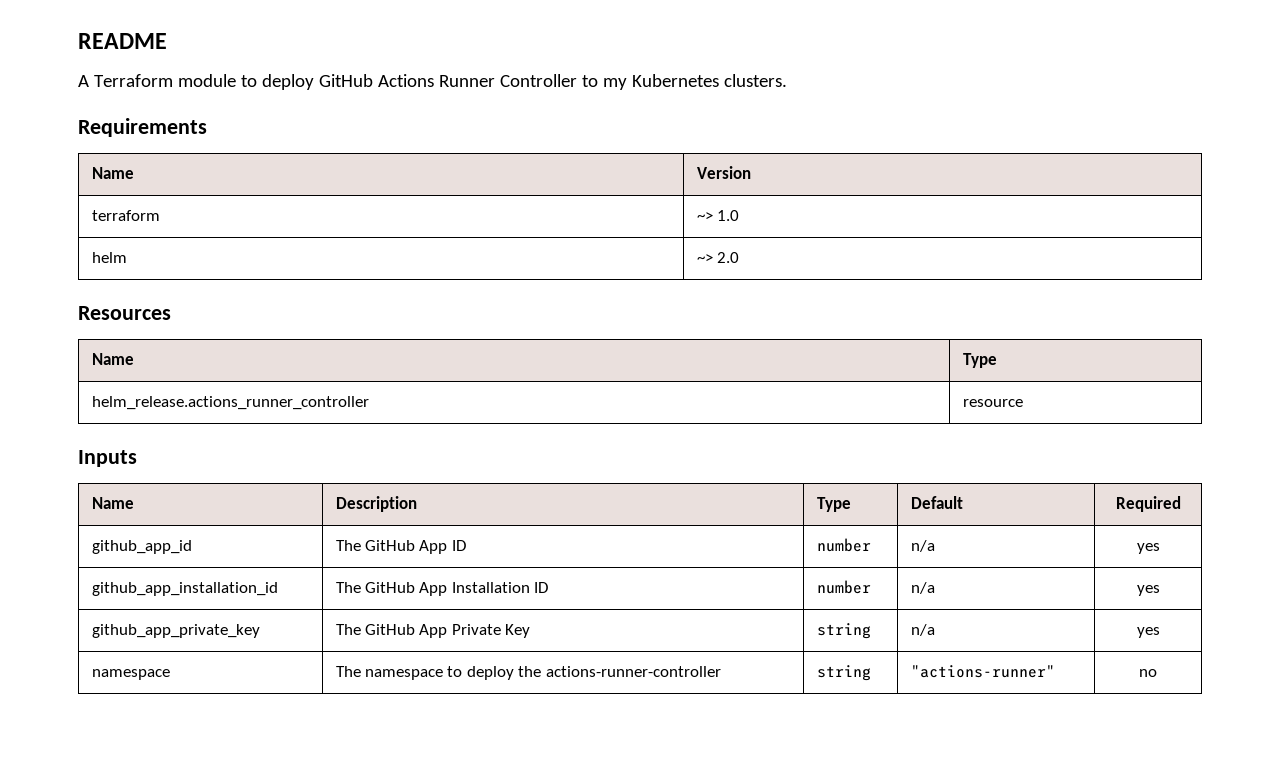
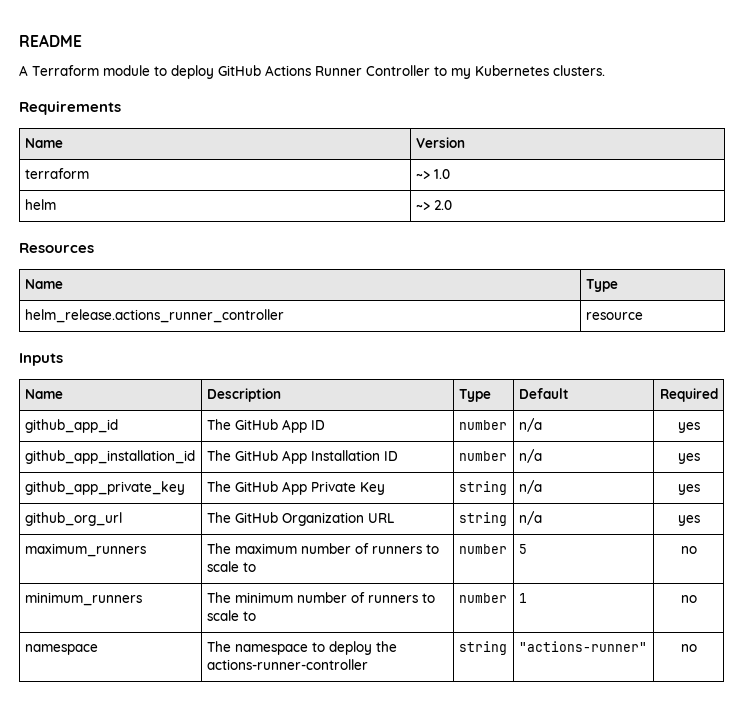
+ github_org_url | The GitHub Organization URL | string | n/a | yes
+ maximum_runners | The maximum number of runners to scale to | number | 5 | no
+ minimum_runners | The minimum number of runners to scale to | number | 1 | no

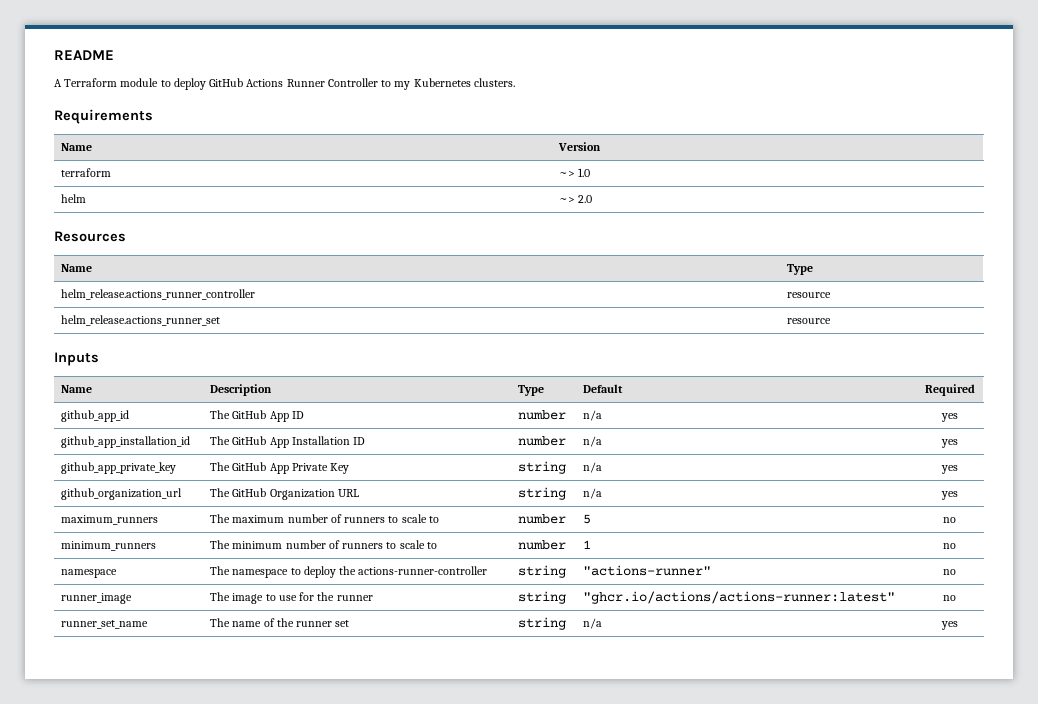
+ helm_release.actions_runner_set | resource
- github_org_url | The GitHub Organization URL | string | n/a | yes
+ github_organization_url | The GitHub Organization URL | string | n/a | yes
+ runner_image | The image to use for the runner | string | "ghcr.io/actions/actions-runner:latest" | no
+ runner_set_name | The name of the runner set | string | n/a | yes

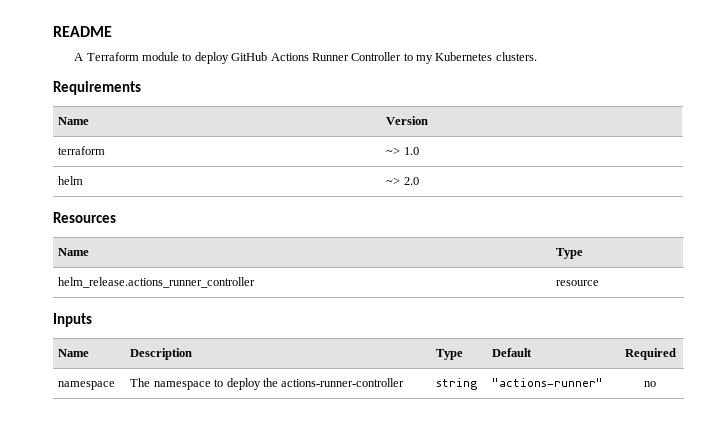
- helm_release.actions_runner_set | resource
- github_app_id | The GitHub App ID | number | n/a | yes
- github_app_installation_id | The GitHub App Installation ID | number | n/a | yes
- github_app_private_key | The GitHub App Private Key | string | n/a | yes
- github_organization_url | The GitHub Organization URL | string | n/a | yes
- maximum_runners | The maximum number of runners to scale to | number | 5 | no
- minimum_runners | The minimum number of runners to scale to | number | 1 | no
- runner_image | The image to use for the runner | string | "ghcr.io/actions/actions-runner:latest" | no
- runner_set_name | The name of the runner set | string | n/a | yes

